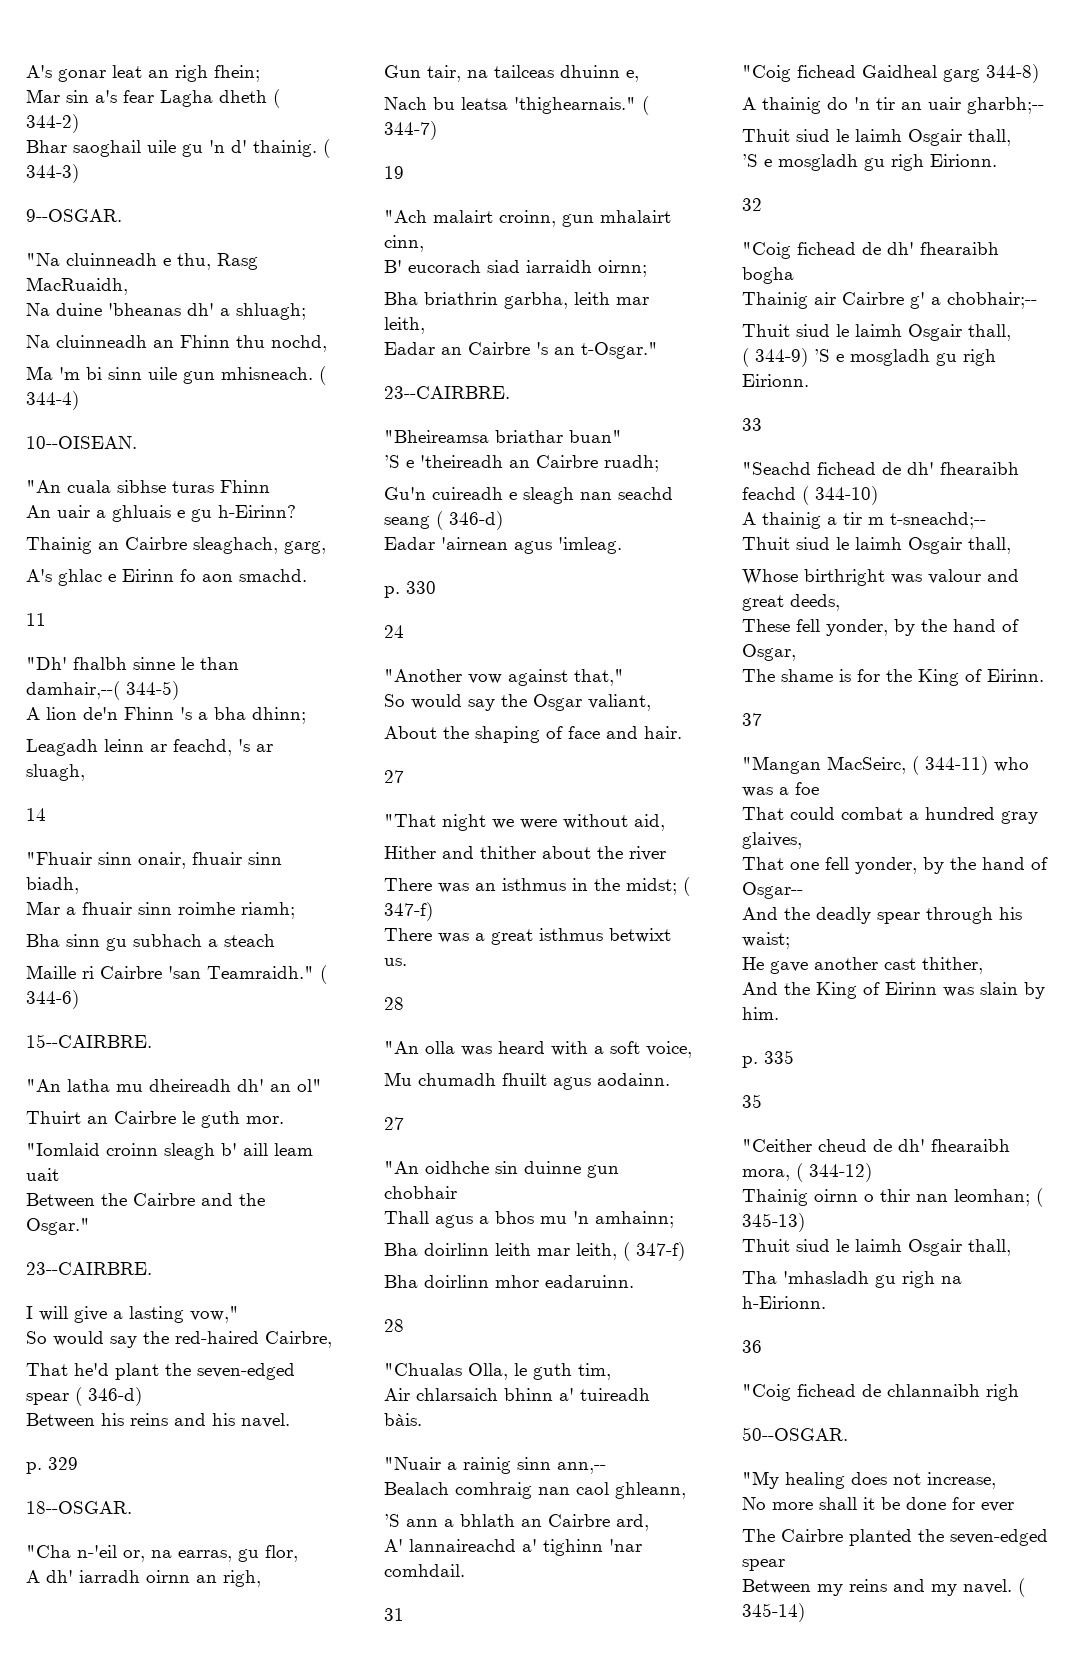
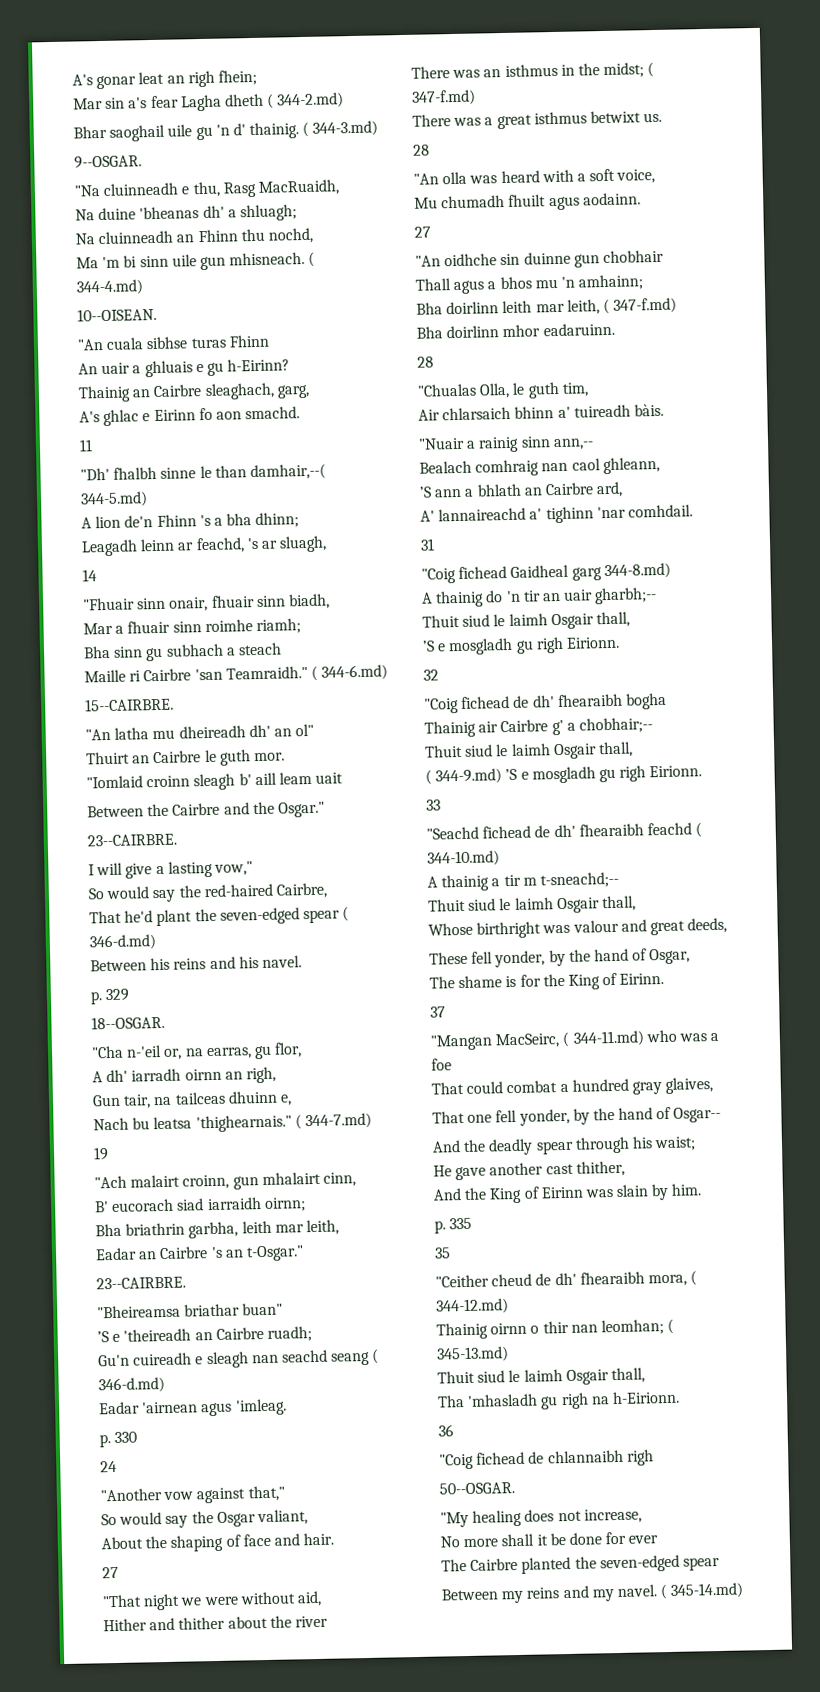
- Mar sin a's fear Lagha dheth ( 344-2)
+ Mar sin a's fear Lagha dheth ( 344-2.md)
- ( 344-3)
+ ( 344-3.md)
- ( 344-4)
+ ( 344-4.md)
- "Dh' fhalbh sinne le than damhair,--( 344-5)
+ "Dh' fhalbh sinne le than damhair,--( 344-5.md)
- ( 344-6)
+ ( 344-6.md)
- That he'd plant the seven-edged spear ( 346-d)
+ That he'd plant the seven-edged spear ( 346-d.md)
- ( 344-7)
+ ( 344-7.md)
- Gu'n cuireadh e sleagh nan seachd seang ( 346-d)
+ Gu'n cuireadh e sleagh nan seachd seang ( 346-d.md)
- There was an isthmus in the midst; ( 347-f)
+ There was an isthmus in the midst; ( 347-f.md)
- Bha doirlinn leith mar leith, ( 347-f)
+ Bha doirlinn leith mar leith, ( 347-f.md)
- "Coig fichead Gaidheal garg 344-8)
+ "Coig fichead Gaidheal garg 344-8.md)
- ( 344-9) ’S e mosgladh gu righ Eirionn.
+ ( 344-9.md) ’S e mosgladh gu righ Eirionn.
- "Seachd fichead de dh' fhearaibh feachd ( 344-10)
+ "Seachd fichead de dh' fhearaibh feachd ( 344-10.md)
- "Mangan MacSeirc, ( 344-11) who was a foe
+ "Mangan MacSeirc, ( 344-11.md) who was a foe
- "Ceither cheud de dh' fhearaibh mora, ( 344-12)
+ "Ceither cheud de dh' fhearaibh mora, ( 344-12.md)
- Thainig oirnn o thir nan leomhan; ( 345-13)
+ Thainig oirnn o thir nan leomhan; ( 345-13.md)
- ( 345-14)
+ ( 345-14.md)

